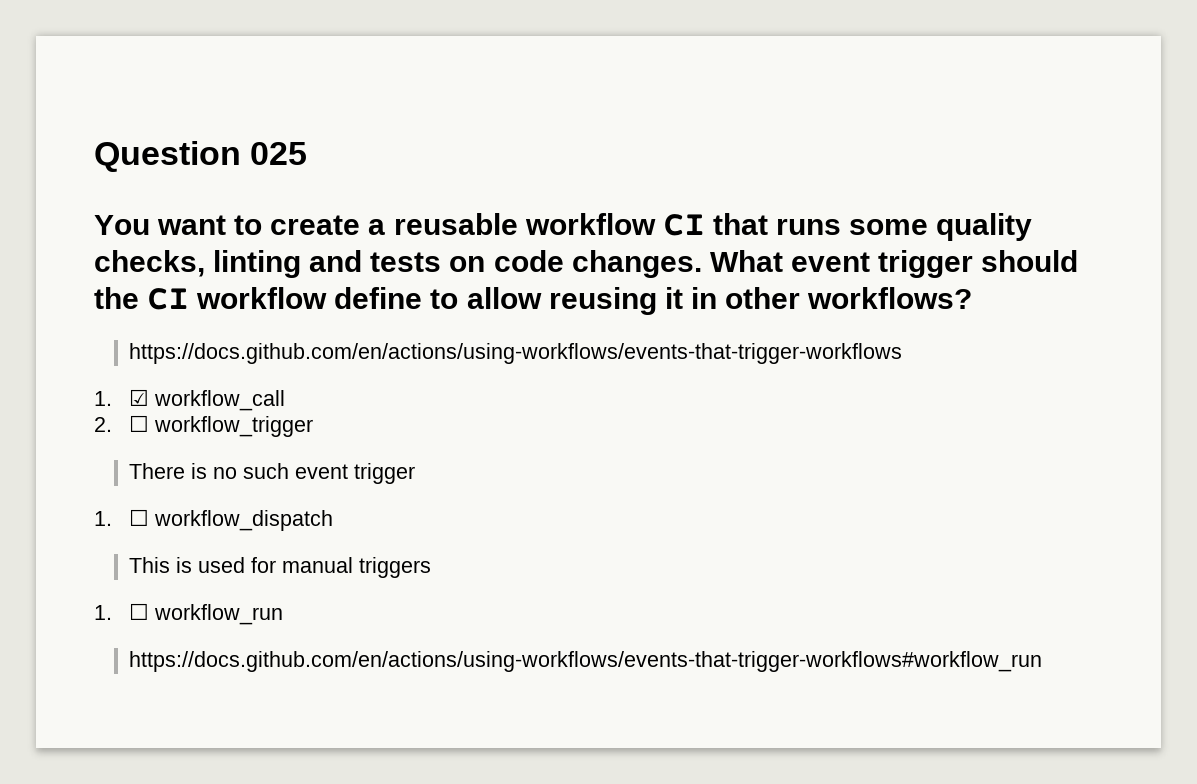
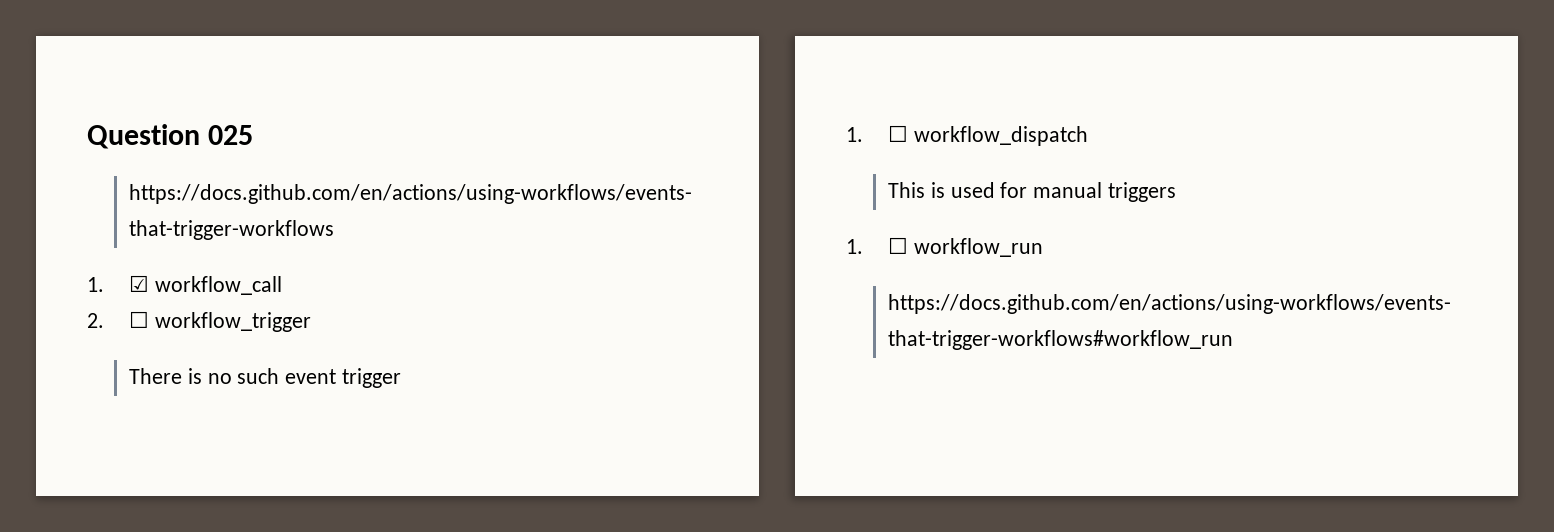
- You want to create a reusable workflow CI that runs some quality checks, linting and tests on code changes. What event trigger should the CI workflow define to allow reusing it in other workflows?

